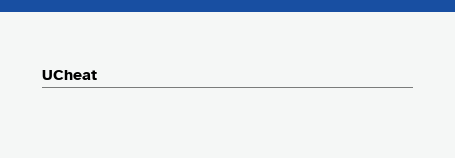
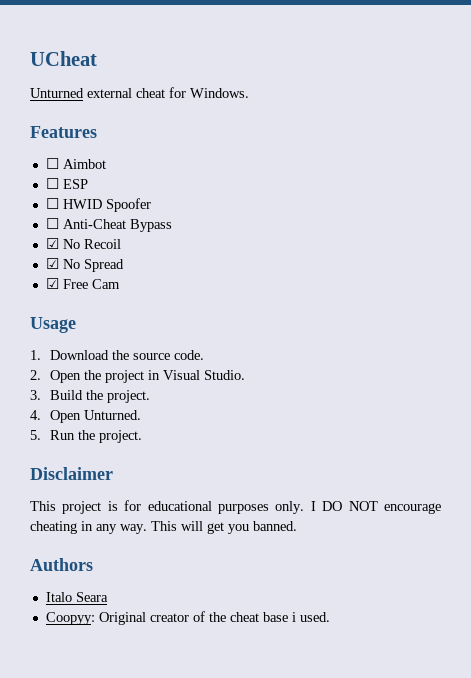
+ Unturned external cheat for Windows.
+ Features
+ ☐ Aimbot
+ ☐ ESP
+ ☐ HWID Spoofer
+ ☐ Anti-Cheat Bypass
+ ☑ No Recoil
+ ☑ No Spread
+ ☑ Free Cam
+ Usage
+ 1. Download the source code.
+ 2. Open the project in Visual Studio.
+ 3. Build the project.
+ 4. Open Unturned.
+ 5. Run the project.
+ Disclaimer
+ This project is for educational purposes only. I DO NOT encourage cheating in any way. This will get you banned.
+ Authors
+ Italo Seara
+ Coopyy: Original creator of the cheat base i used.

